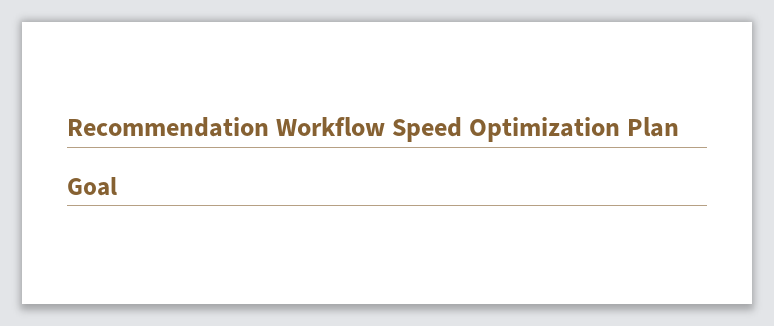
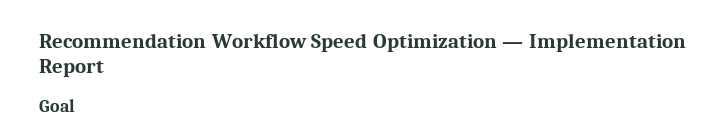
- Recommendation Workflow Speed Optimization Plan
+ Recommendation Workflow Speed Optimization — Implementation Report

